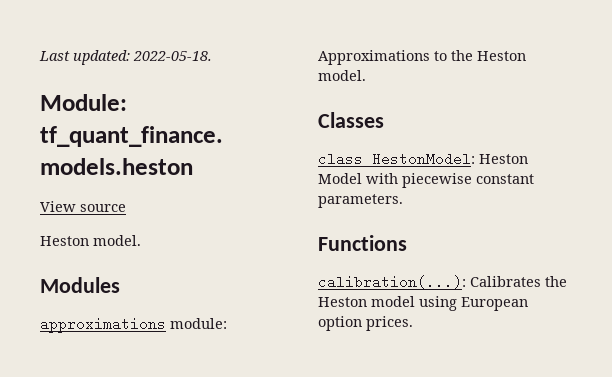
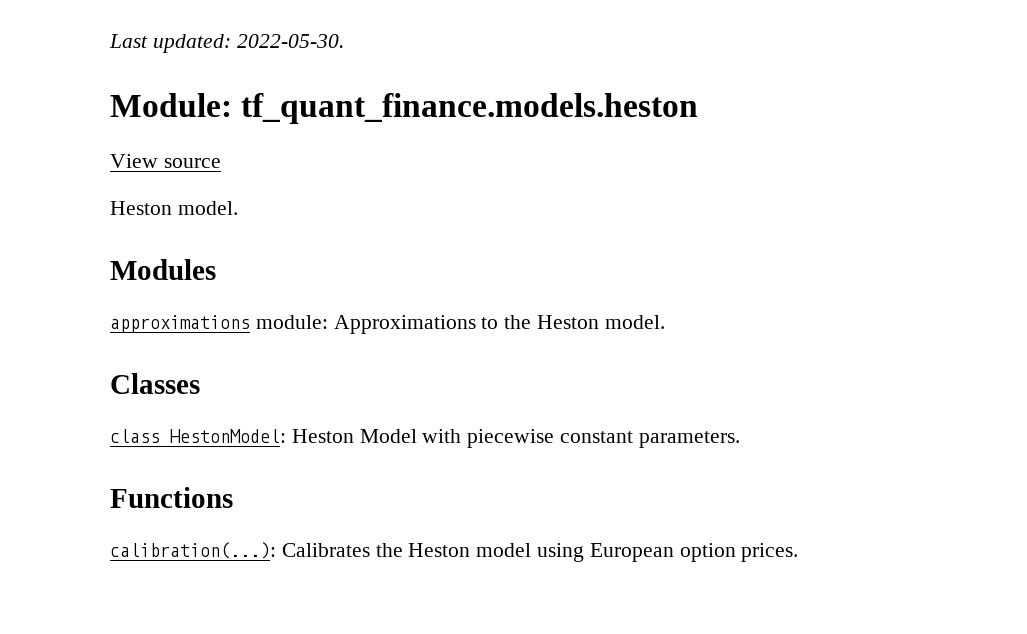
- Last updated: 2022-05-18.
+ Last updated: 2022-05-30.

